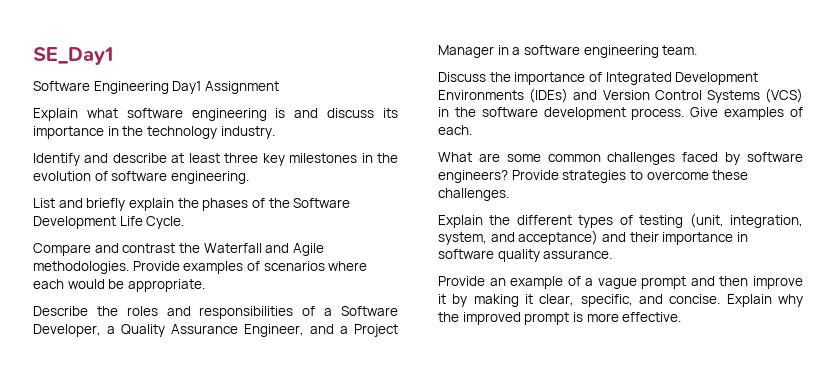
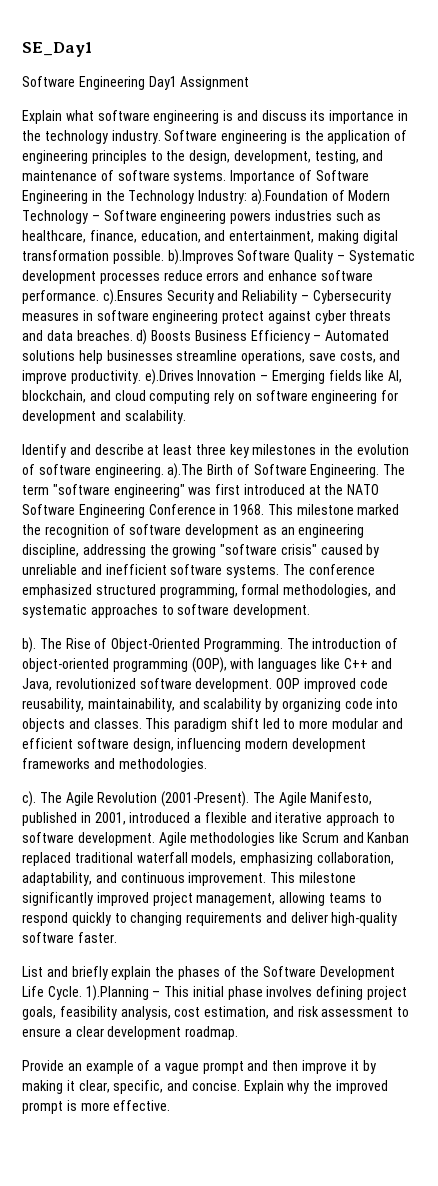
+ Software engineering is the application of engineering principles to the design, development, testing, and maintenance of software systems. Importance of Software Engineering in the Technology Industry: a).Foundation of Modern Technology – Software engineering powers industries such as healthcare, finance, education, and entertainment, making digital transformation possible. b).Improves Software Quality – Systematic development processes reduce errors and enhance software performance. c).Ensures Security and Reliability – Cybersecurity measures in software engineering protect against cyber threats and data breaches. d) Boosts Business Efficiency – Automated solutions help businesses streamline operations, save costs, and improve productivity. e).Drives Innovation – Emerging fields like AI, blockchain, and cloud computing rely on software engineering for development and scalability.
- Identify and describe at least three key milestones in the evolution of software engineering.
+ Identify and describe at least three key milestones in the evolution of software engineering. a).The Birth of Software Engineering. The term "software engineering" was first introduced at the NATO Software Engineering Conference in 1968. This milestone marked the recognition of software development as an engineering discipline, addressing the growing "software crisis" caused by unreliable and inefficient software systems. The conference emphasized structured programming, formal methodologies, and systematic approaches to software development.
+ b). The Rise of Object-Oriented Programming. The introduction of object-oriented programming (OOP), with languages like C++ and Java, revolutionized software development. OOP improved code reusability, maintainability, and scalability by organizing code into objects and classes. This paradigm shift led to more modular and efficient software design, influencing modern development frameworks and methodologies.
+ c). The Agile Revolution (2001-Present). The Agile Manifesto, published in 2001, introduced a flexible and iterative approach to software development. Agile methodologies like Scrum and Kanban replaced traditional waterfall models, emphasizing collaboration, adaptability, and continuous improvement. This milestone significantly improved project management, allowing teams to respond quickly to changing requirements and deliver high-quality software faster.
- List and briefly explain the phases of the Software Development Life Cycle.
- Compare and contrast the Waterfall and Agile methodologies. Provide examples of scenarios where each would be appropriate.
- Describe the roles and responsibilities of a Software Developer, a Quality Assurance Engineer, and a Project Manager in a software engineering team.
- Discuss the importance of Integrated Development Environments (IDEs) and Version Control Systems (VCS) in the software development process. Give examples of each.
- What are some common challenges faced by software engineers? Provide strategies to overcome these challenges.
- Explain the different types of testing (unit, integration, system, and acceptance) and their importance in software quality assurance.
+ List and briefly explain the phases of the Software Development Life Cycle. 1).Planning – This initial phase involves defining project goals, feasibility analysis, cost estimation, and risk assessment to ensure a clear development roadmap.

